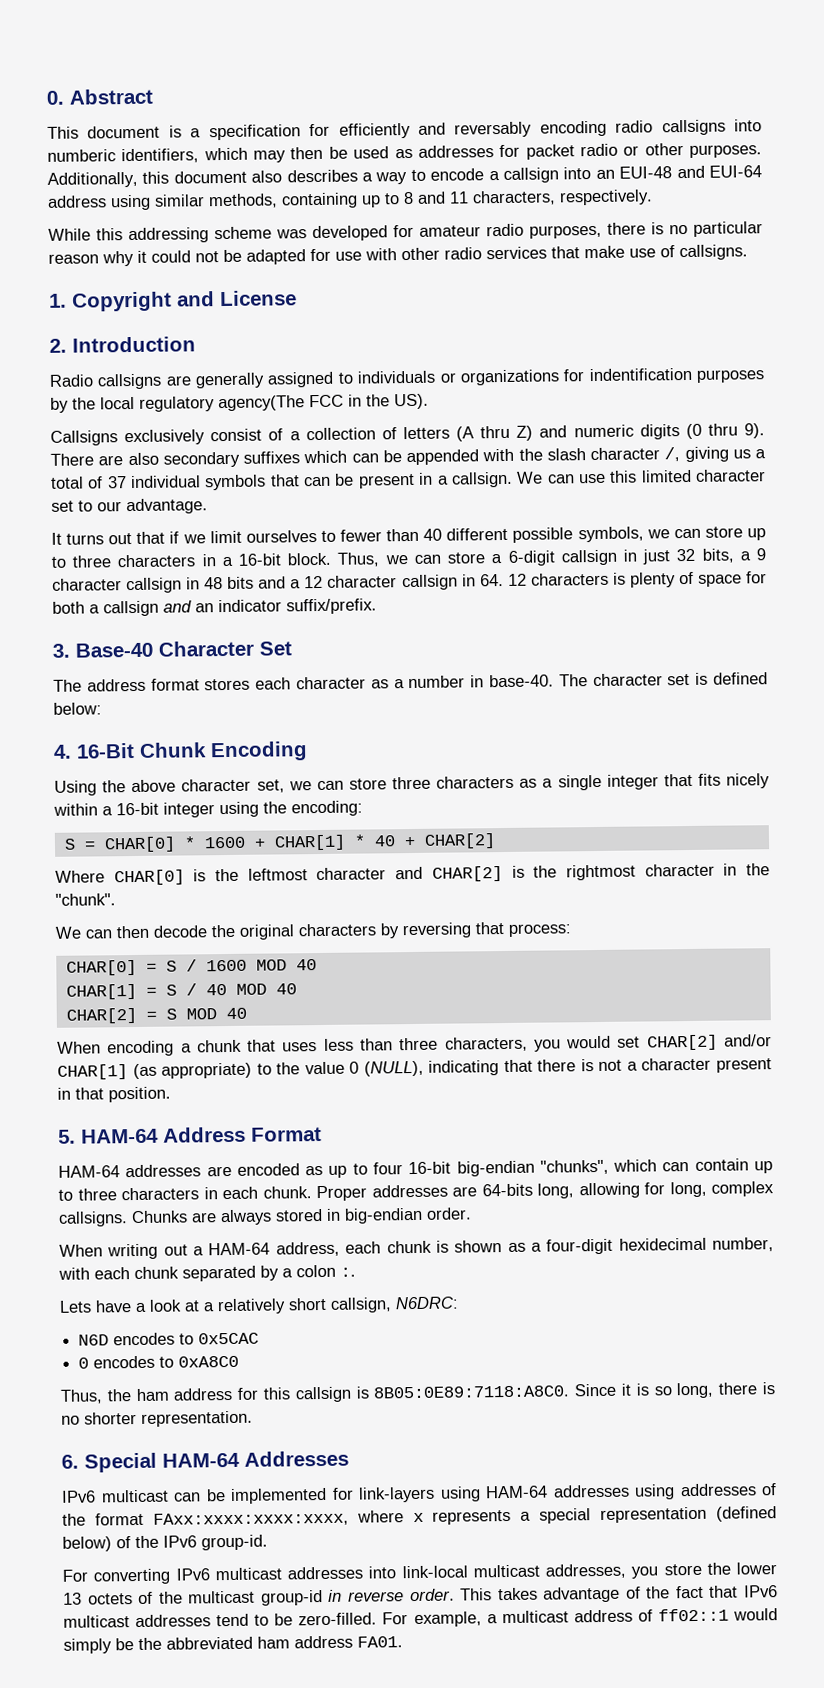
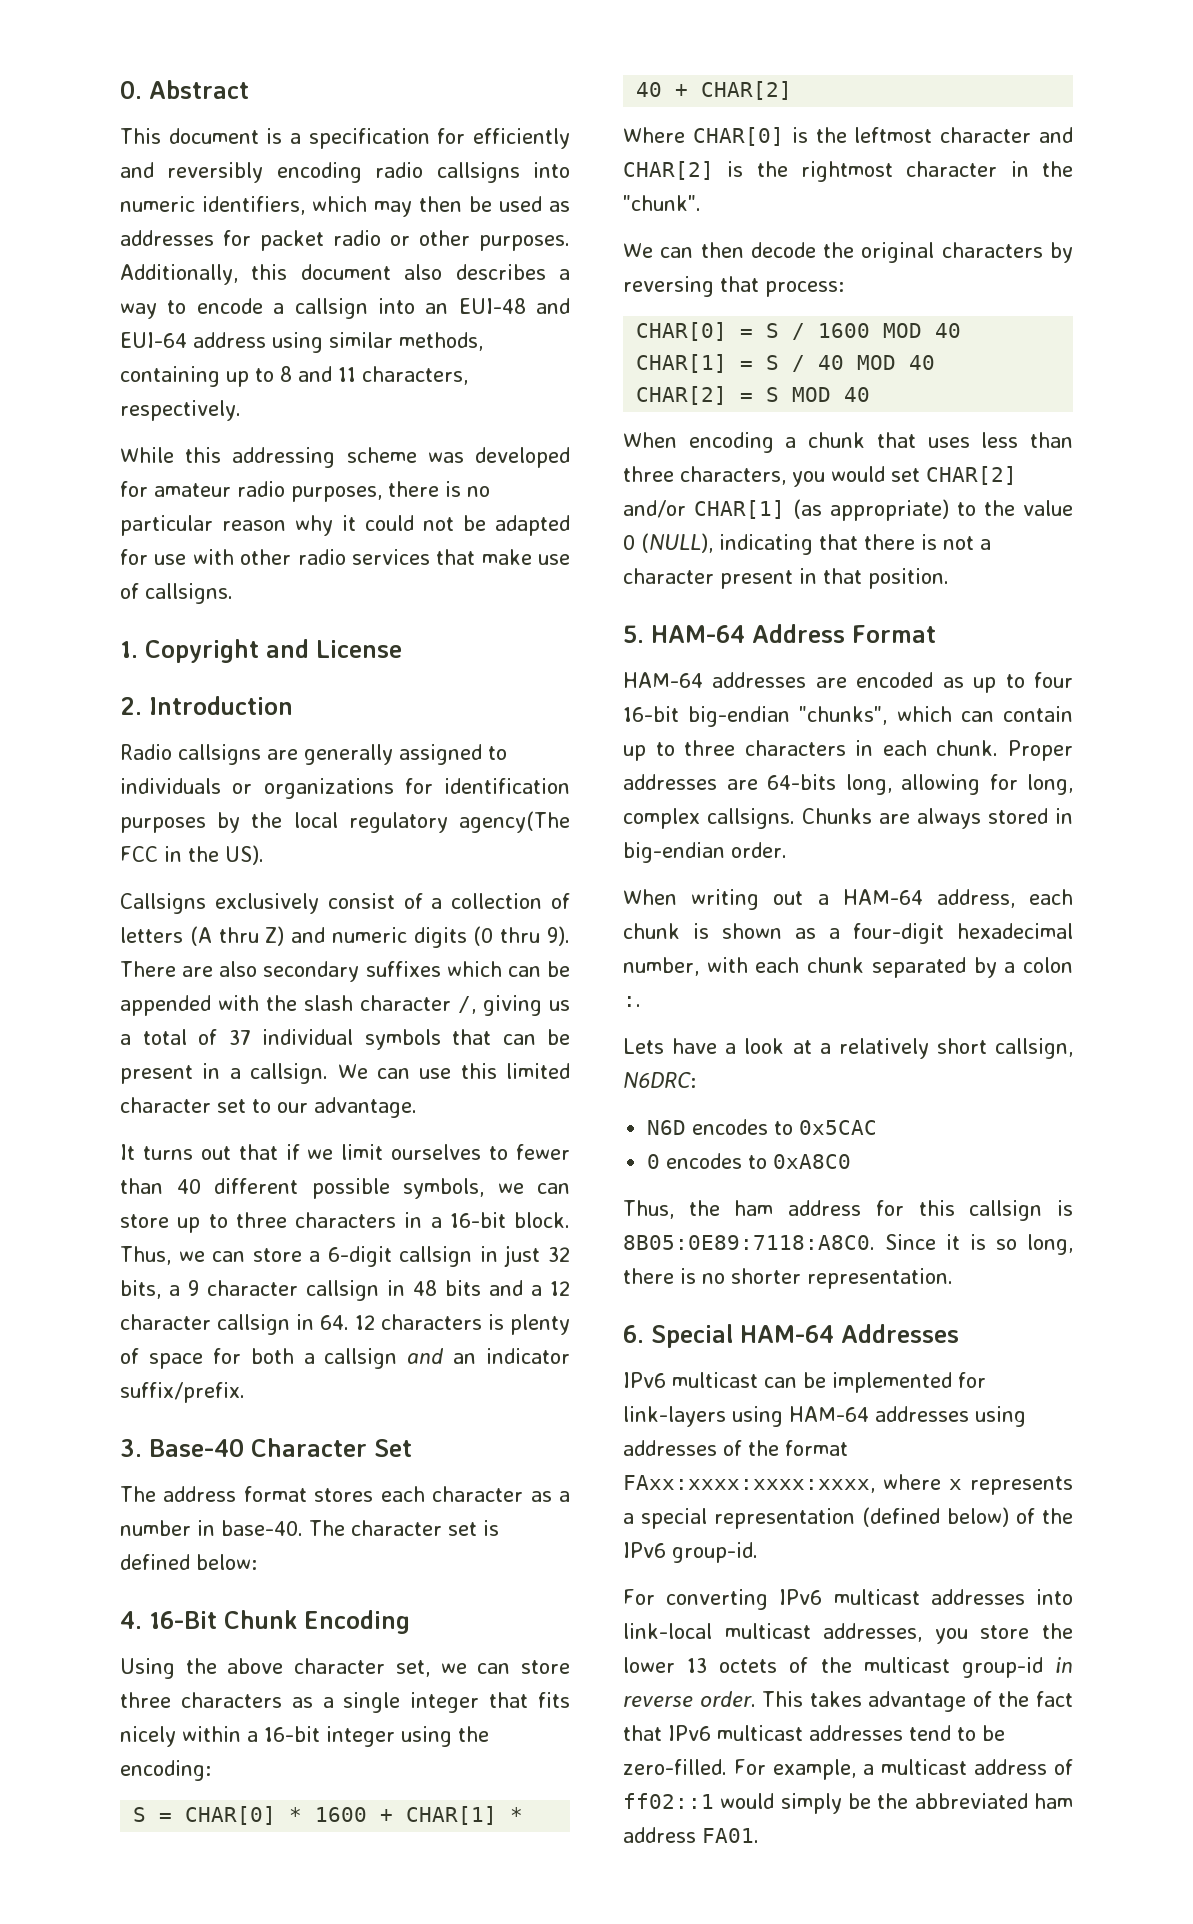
- This document is a specification for efficiently and reversably encoding radio callsigns into numberic identifiers, which may then be used as addresses for packet radio or other purposes.
+ This document is a specification for efficiently and reversibly encoding radio callsigns into numeric identifiers, which may then be used as addresses for packet radio or other purposes.
- Radio callsigns are generally assigned to individuals or organizations for indentification purposes by the local regulatory agency(The FCC in the US).
+ Radio callsigns are generally assigned to individuals or organizations for identification purposes by the local regulatory agency(The FCC in the US).
- When writing out a HAM-64 address, each chunk is shown as a four-digit hexidecimal number, with each chunk separated by a colon :.
+ When writing out a HAM-64 address, each chunk is shown as a four-digit hexadecimal number, with each chunk separated by a colon :.

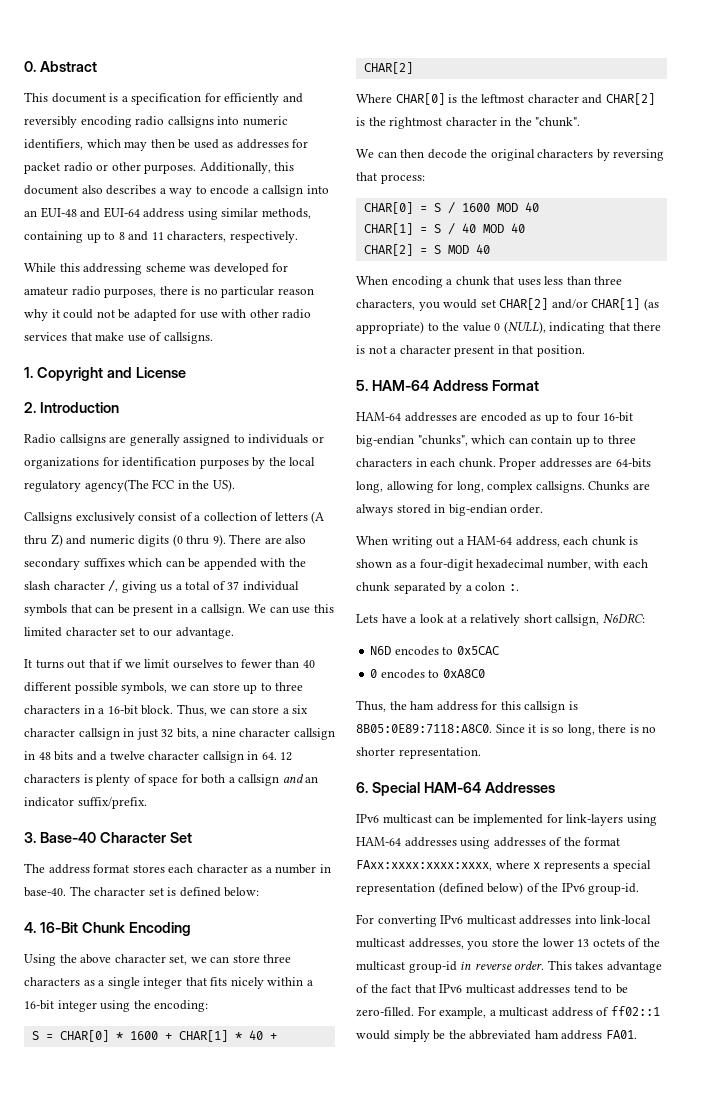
- Thus, we can store a 6-digit callsign in just 32 bits, a 9 character callsign in 48 bits and a 12 character callsign in 64. 12 characters is plenty of space for both a callsign and an indicator suffix/prefix.
+ Thus, we can store a six character callsign in just 32 bits, a nine character callsign in 48 bits and a twelve character callsign in 64. 12 characters is plenty of space for both a callsign and an indicator suffix/prefix.

